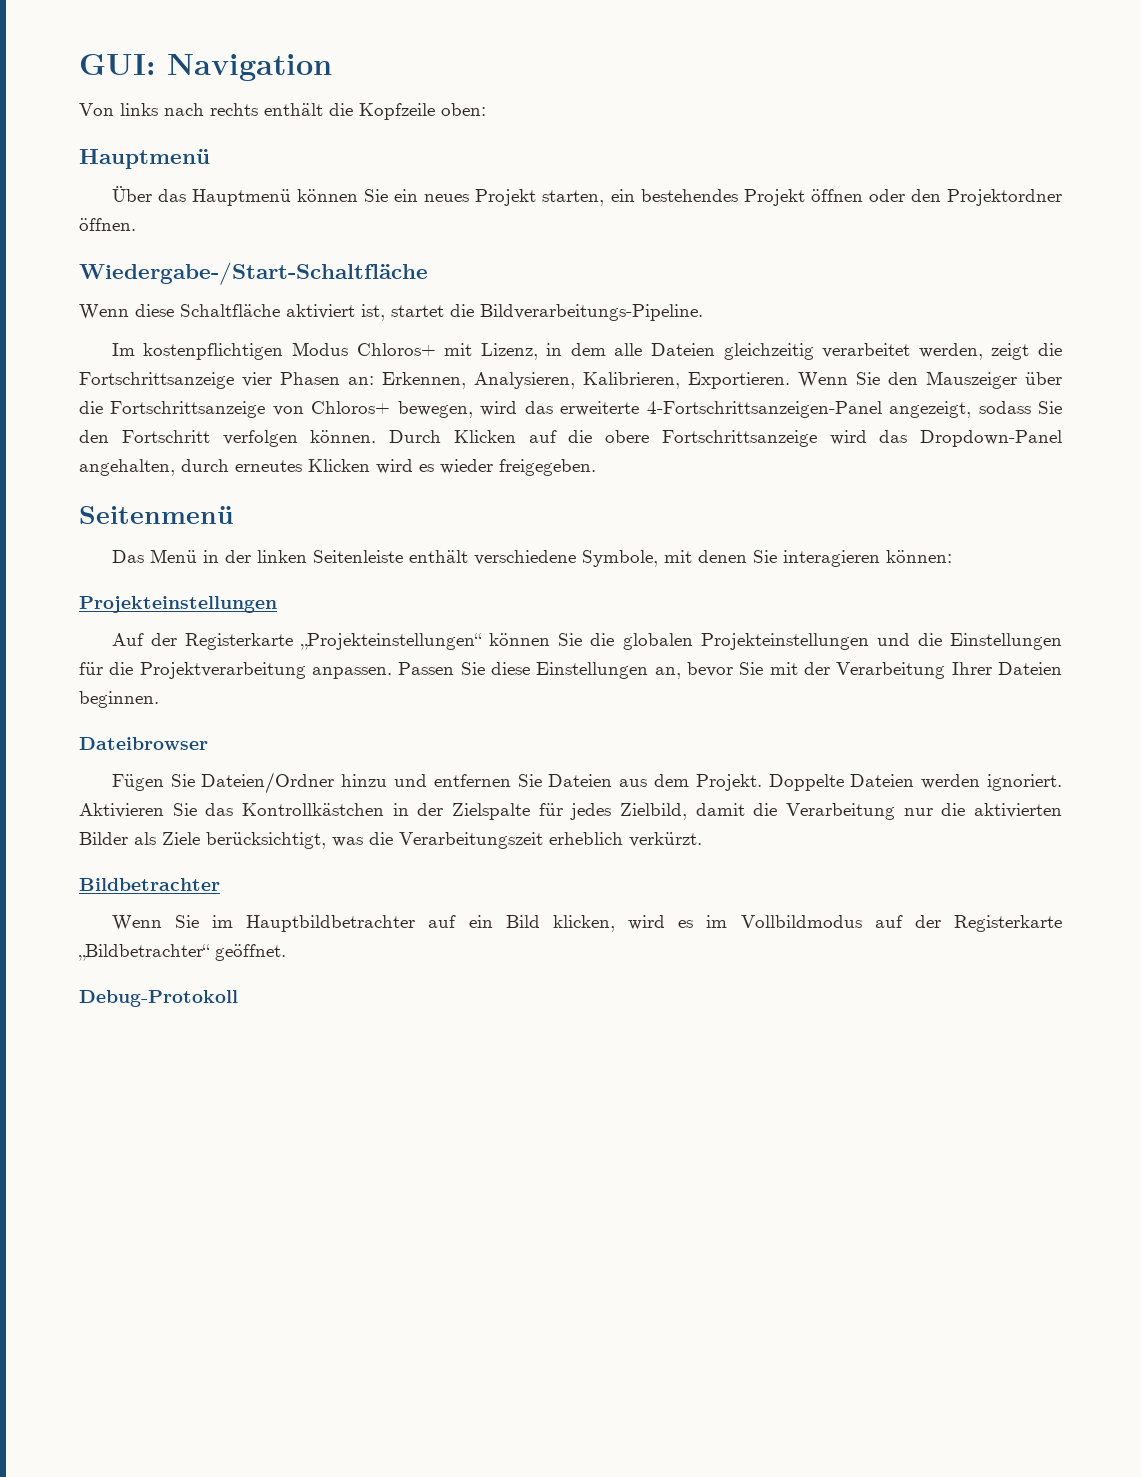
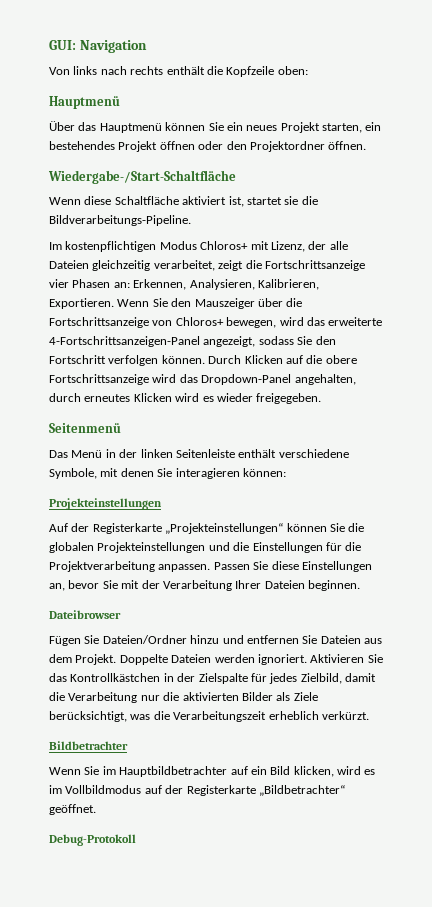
- Wenn diese Schaltfläche aktiviert ist, startet die Bildverarbeitungs-Pipeline.
+ Wenn diese Schaltfläche aktiviert ist, startet sie die Bildverarbeitungs-Pipeline.
- Im kostenpflichtigen Modus Chloros+ mit Lizenz, in dem alle Dateien gleichzeitig verarbeitet werden, zeigt die Fortschrittsanzeige vier Phasen an: Erkennen, Analysieren, Kalibrieren, Exportieren.
+ Im kostenpflichtigen Modus Chloros+ mit Lizenz, der alle Dateien gleichzeitig verarbeitet, zeigt die Fortschrittsanzeige vier Phasen an: Erkennen, Analysieren, Kalibrieren, Exportieren.

